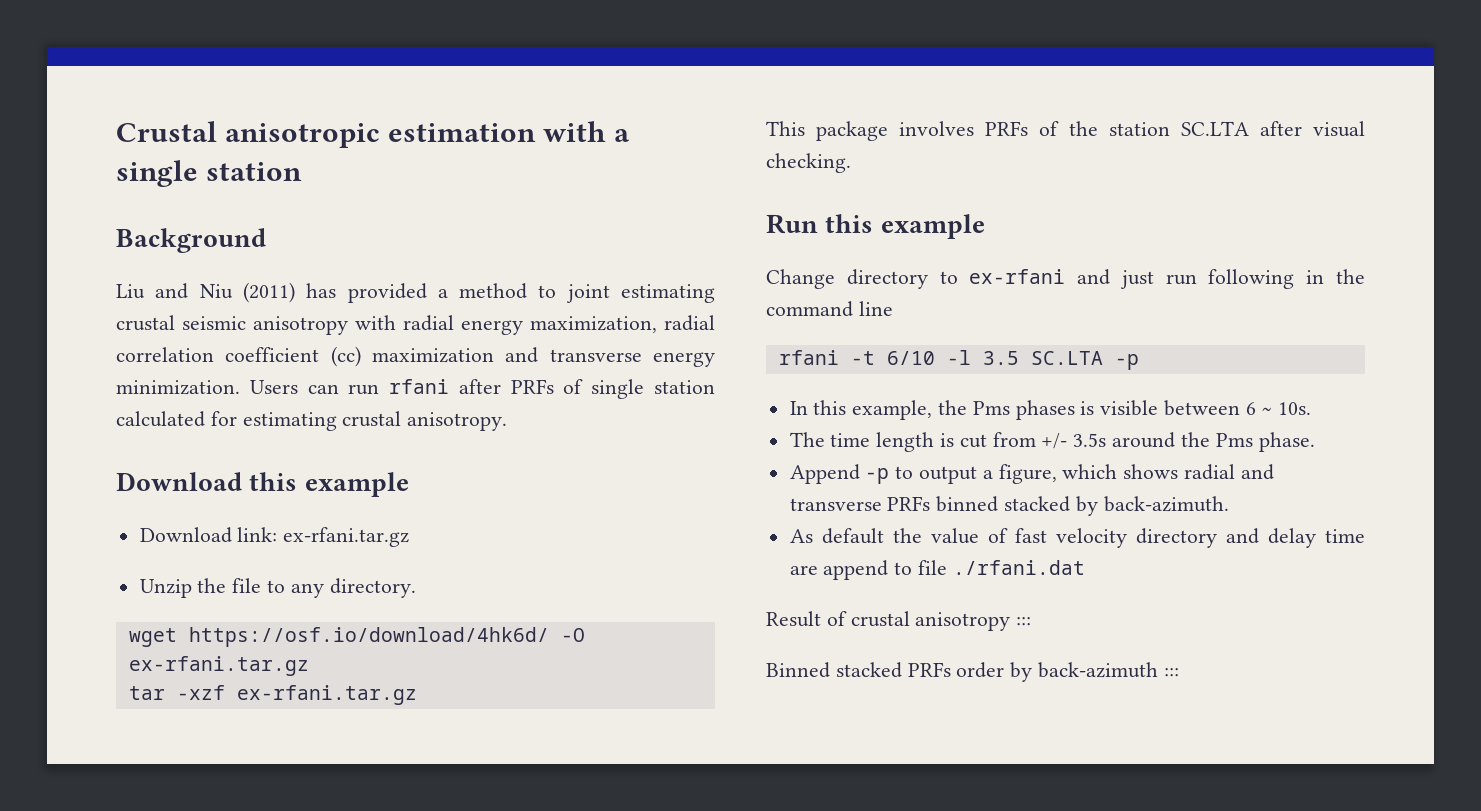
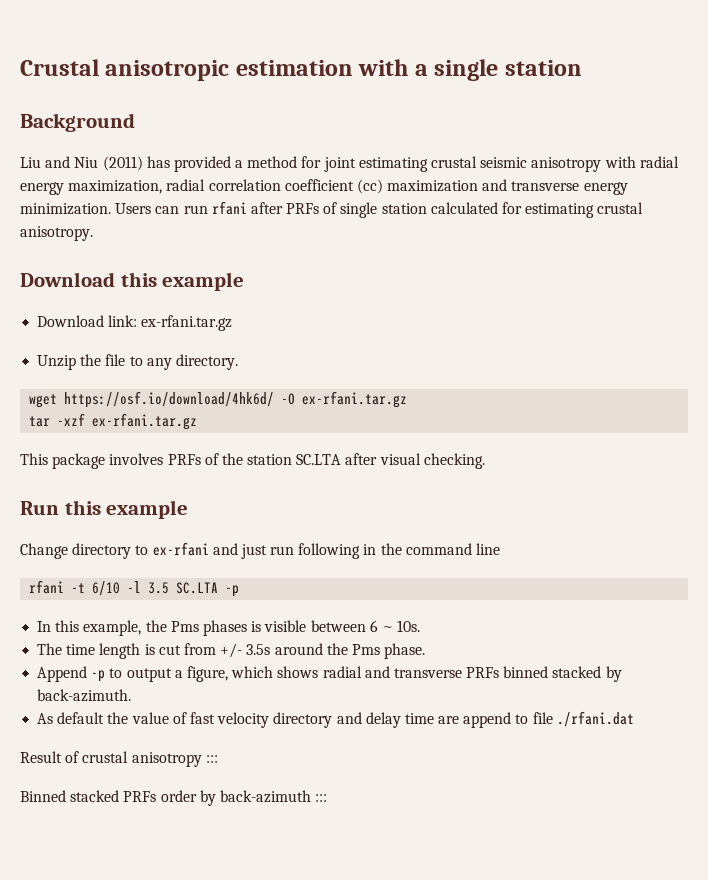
- Liu and Niu (2011) has provided a method to joint estimating crustal seismic anisotropy with radial energy maximization, radial correlation coefficient (cc) maximization and transverse energy minimization.
+ Liu and Niu (2011) has provided a method for joint estimating crustal seismic anisotropy with radial energy maximization, radial correlation coefficient (cc) maximization and transverse energy minimization.

